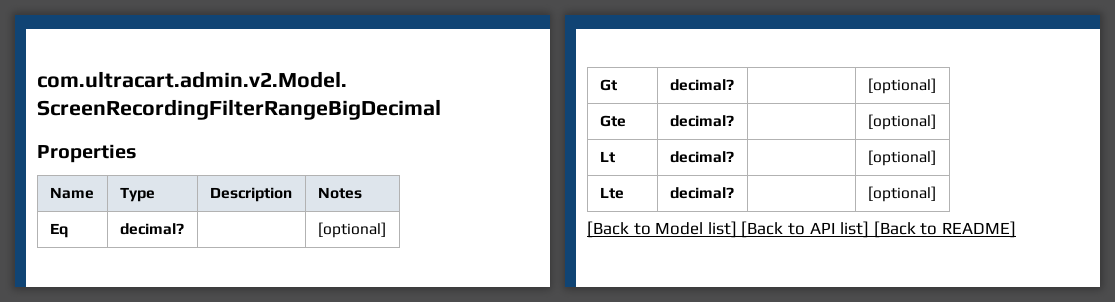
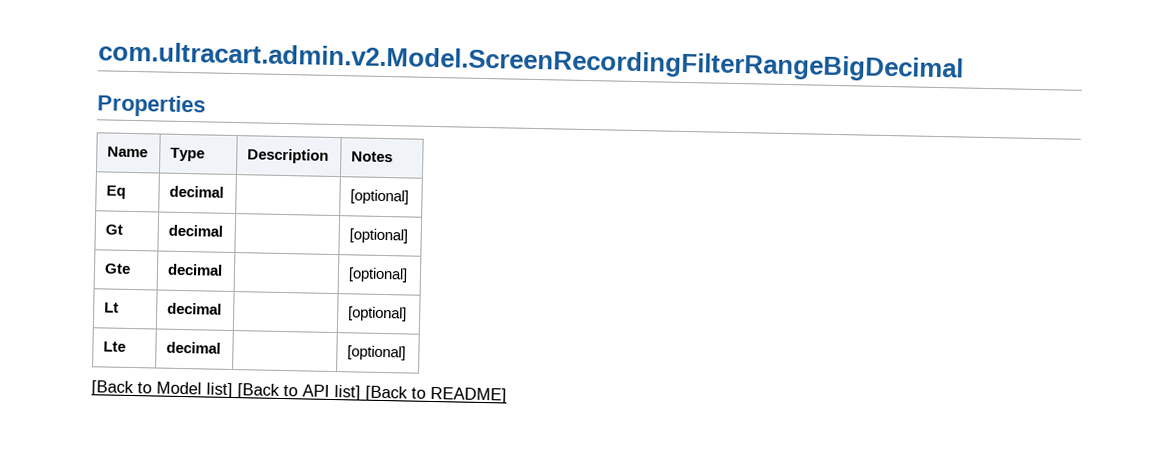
- Eq | decimal? | | [optional]
+ Eq | decimal | | [optional]
- Gt | decimal? | | [optional]
+ Gt | decimal | | [optional]
- Gte | decimal? | | [optional]
+ Gte | decimal | | [optional]
- Lt | decimal? | | [optional]
+ Lt | decimal | | [optional]
- Lte | decimal? | | [optional]
+ Lte | decimal | | [optional]

